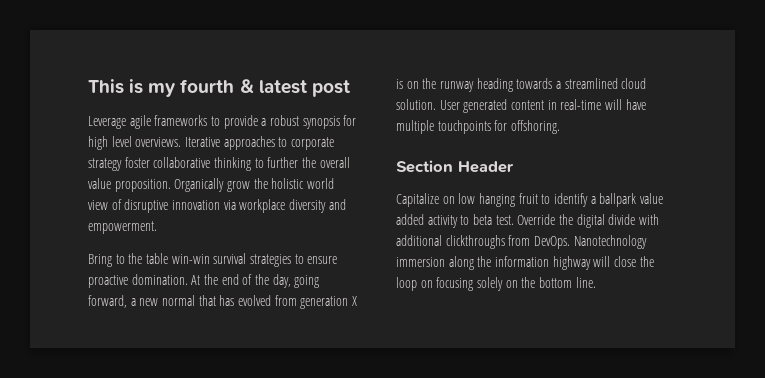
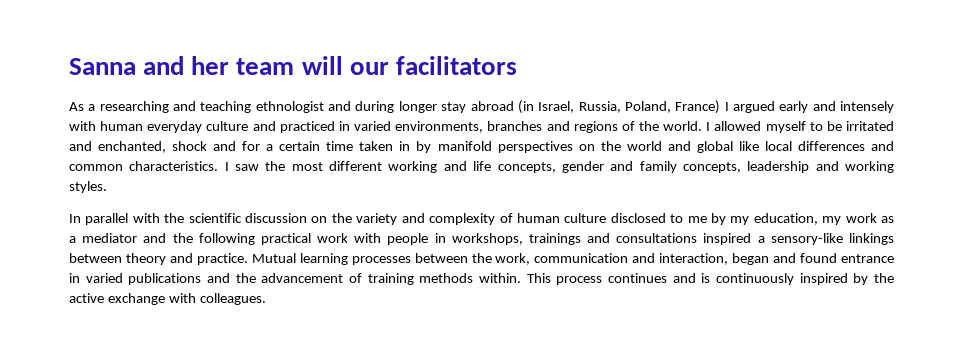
- This is my fourth & latest post
- Leverage agile frameworks to provide a robust synopsis for high level overviews. Iterative approaches to corporate strategy foster collaborative thinking to further the overall value proposition. Organically grow the holistic world view of disruptive innovation via workplace diversity and empowerment.
- Bring to the table win-win survival strategies to ensure proactive domination. At the end of the day, going forward, a new normal that has evolved from generation X is on the runway heading towards a streamlined cloud solution. User generated content in real-time will have multiple touchpoints for offshoring.
- Section Header
- Capitalize on low hanging fruit to identify a ballpark value added activity to beta test. Override the digital divide with additional clickthroughs from DevOps. Nanotechnology immersion along the information highway will close the loop on focusing solely on the bottom line.
+ Sanna and her team will our facilitators
+ As a researching and teaching ethnologist and during longer stay abroad (in Israel, Russia, Poland, France) I argued early and intensely with human everyday culture and practiced in varied environments, branches and regions of the world. I allowed myself to be irritated and enchanted, shock and for a certain time taken in by manifold perspectives on the world and global like local differences and common characteristics. I saw the most different working and life concepts, gender and family concepts, leadership and working styles.
+ In parallel with the scientific discussion on the variety and complexity of human culture disclosed to me by my education, my work as a mediator and the following practical work with people in workshops, trainings and consultations inspired a sensory-like linkings between theory and practice. Mutual learning processes between the work, communication and interaction, began and found entrance in varied publications and the advancement of training methods within. This process continues and is continuously inspired by the active exchange with colleagues.

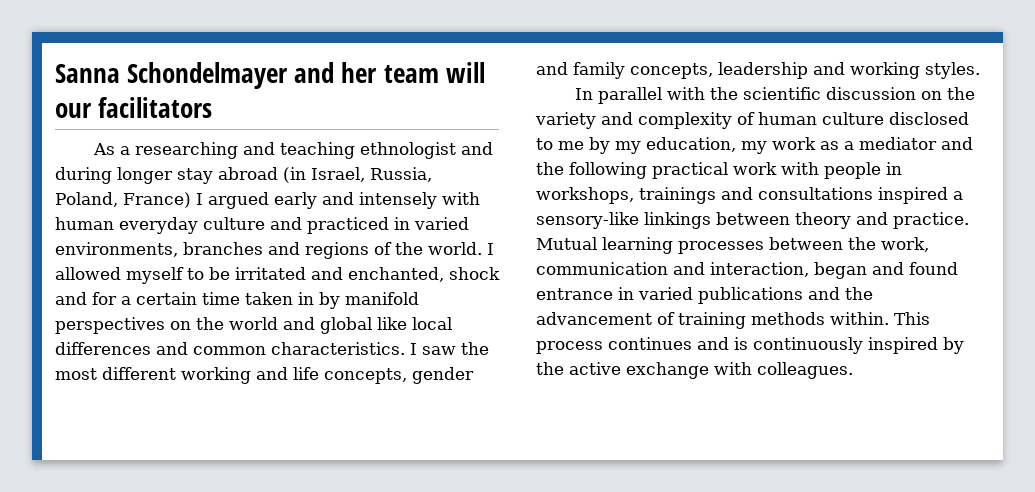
- Sanna and her team will our facilitators
+ Sanna Schondelmayer and her team will our facilitators

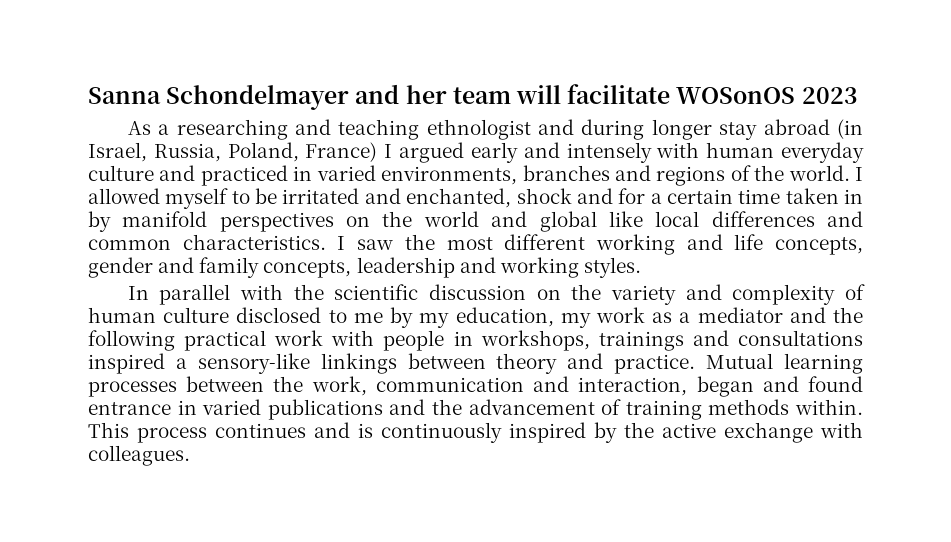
- Sanna Schondelmayer and her team will our facilitators
+ Sanna Schondelmayer and her team will facilitate WOSonOS 2023

